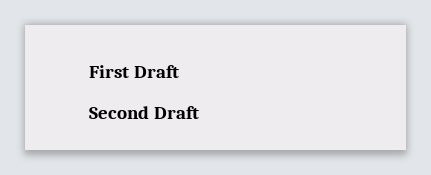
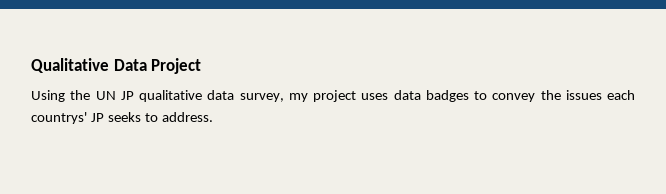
- First Draft
- Second Draft
+ Qualitative Data Project
+ Using the UN JP qualitative data survey, my project uses data badges to convey the issues each countrys' JP seeks to address.

